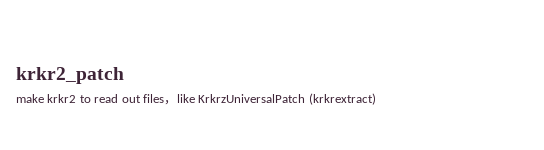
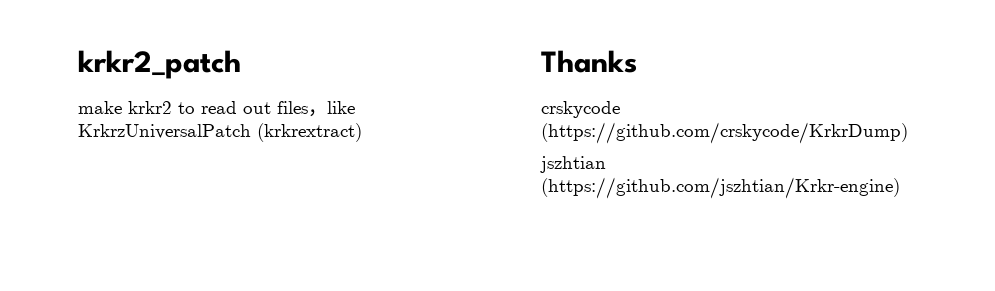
+ Thanks
+ crskycode (https://github.com/crskycode/KrkrDump)
+ jszhtian (https://github.com/jszhtian/Krkr-engine)

